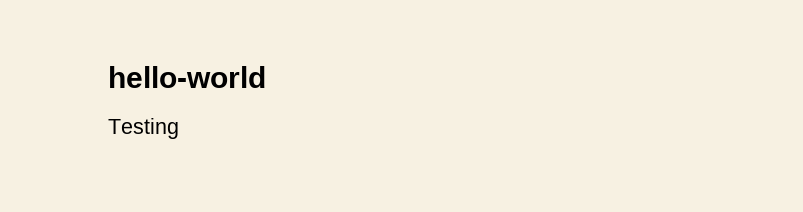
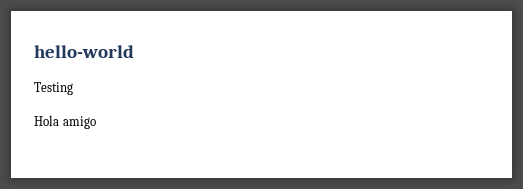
+ Hola amigo

